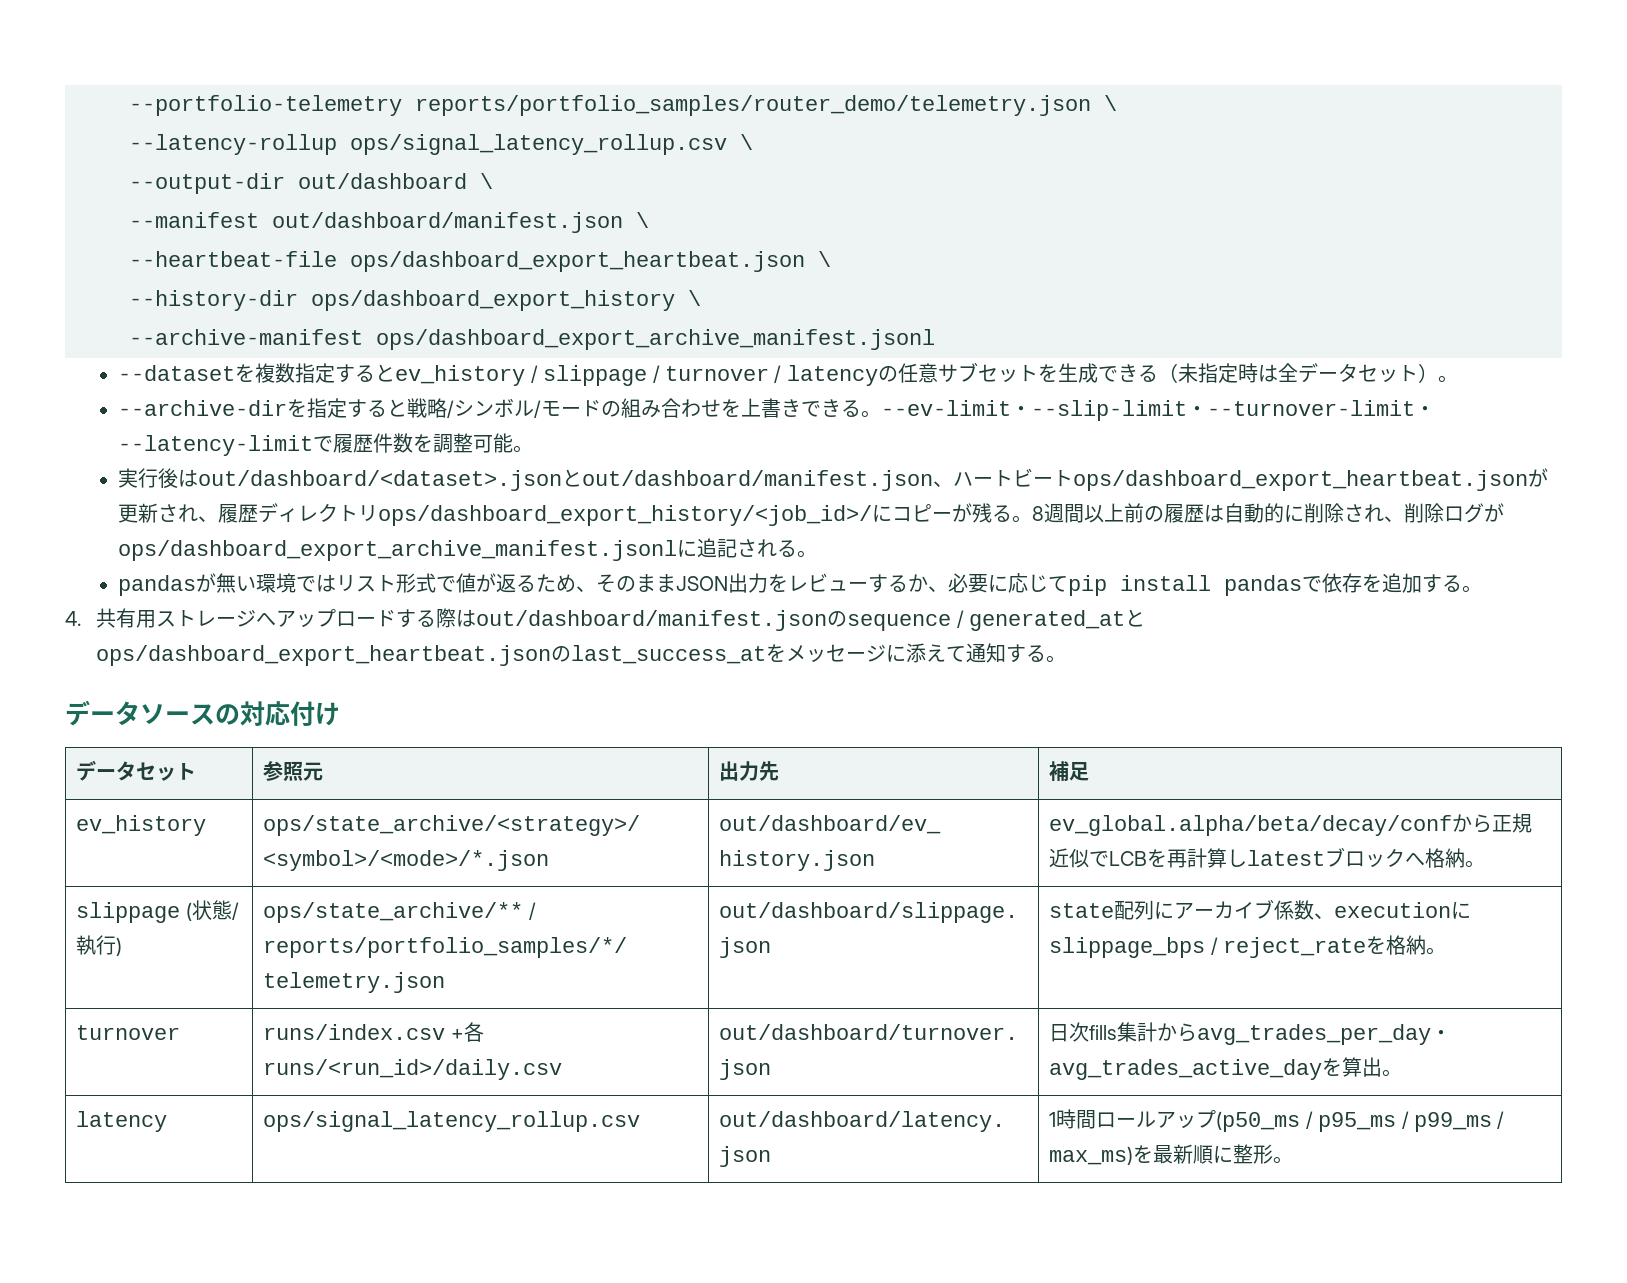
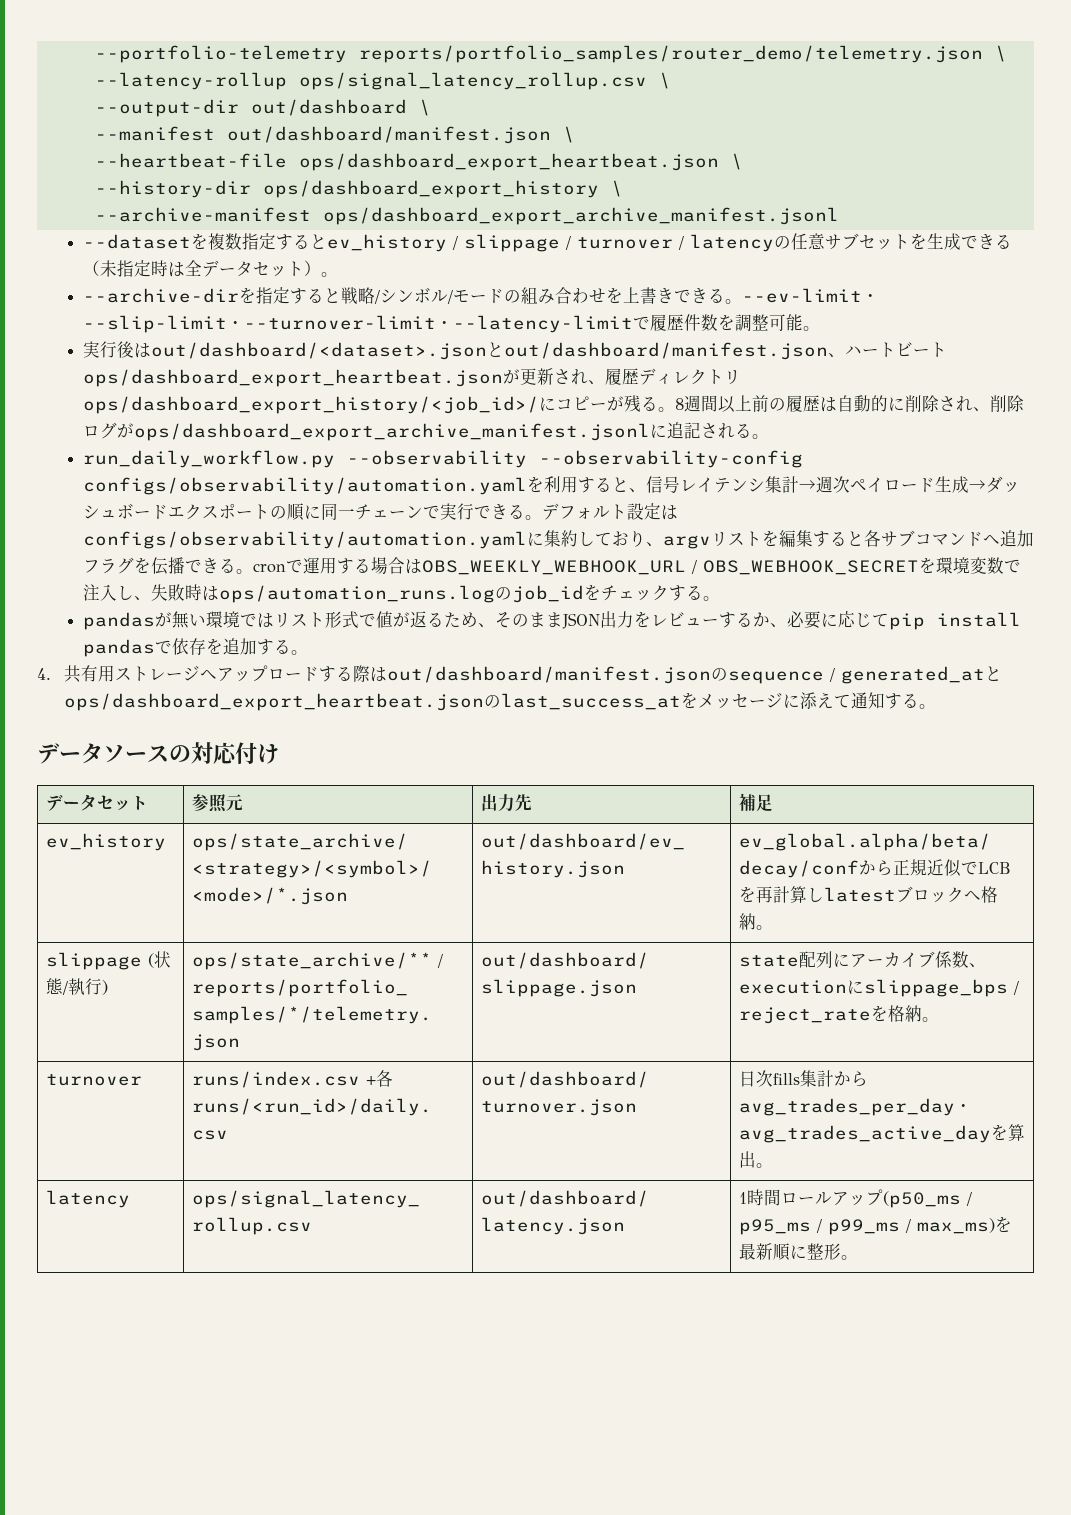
+ run_daily_workflow.py --observability --observability-config configs/observability/automation.yamlを利用すると、信号レイテンシ集計→週次ペイロード生成→ダッシュボードエクスポートの順に同一チェーンで実行できる。デフォルト設定はconfigs/observability/automation.yamlに集約しており、argvリストを編集すると各サブコマンドへ追加フラグを伝播できる。cronで運用する場合はOBS_WEEKLY_WEBHOOK_URL / OBS_WEBHOOK_SECRETを環境変数で注入し、失敗時はops/automation_runs.logのjob_idをチェックする。

